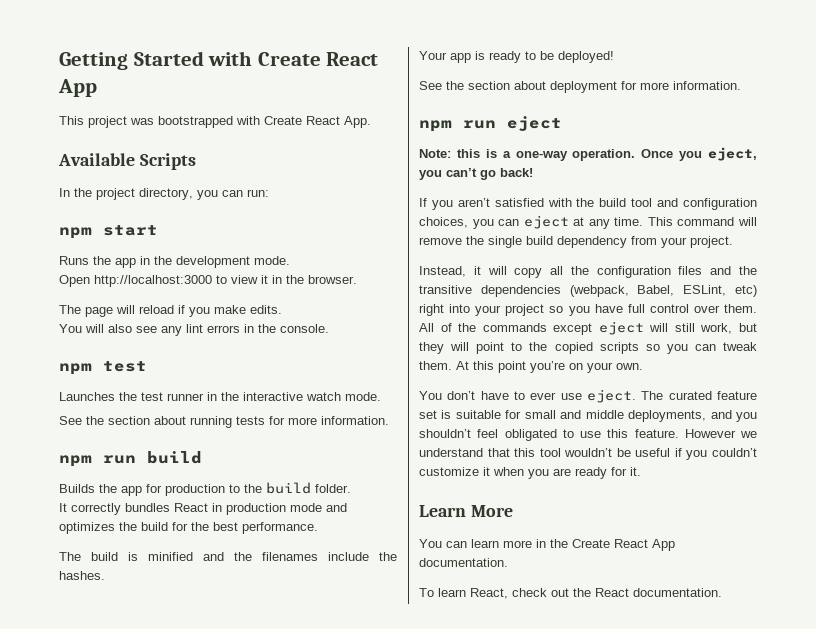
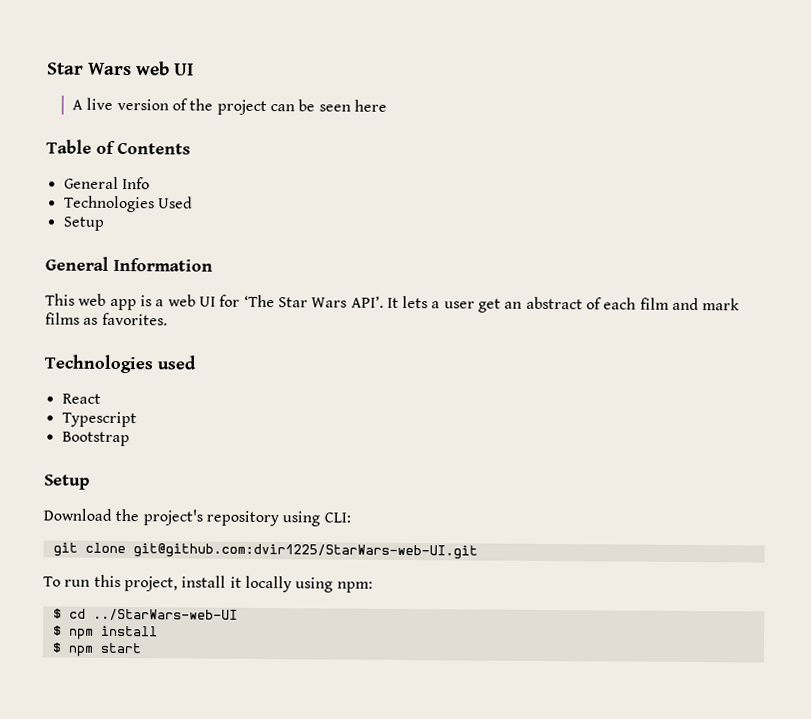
- Getting Started with Create React App
- This project was bootstrapped with Create React App.
- Available Scripts
- In the project directory, you can run:
- npm start
- Runs the app in the development mode.
- Open http://localhost:3000 to view it in the browser.
- The page will reload if you make edits.
- You will also see any lint errors in the console.
- npm test
- Launches the test runner in the interactive watch mode.
- See the section about running tests for more information.
- npm run build
- Builds the app for production to the build folder.
- It correctly bundles React in production mode and optimizes the build for the best performance.
- The build is minified and the filenames include the hashes.
- Your app is ready to be deployed!
- See the section about deployment for more information.
- npm run eject
- Note: this is a one-way operation. Once you eject, you can’t go back!
- If you aren’t satisfied with the build tool and configuration choices, you can eject at any time. This command will remove the single build dependency from your project.
- Instead, it will copy all the configuration files and the transitive dependencies (webpack, Babel, ESLint, etc) right into your project so you have full control over them. All of the commands except eject will still work, but they will point to the copied scripts so you can tweak them. At this point you’re on your own.
- You don’t have to ever use eject. The curated feature set is suitable for small and middle deployments, and you shouldn’t feel obligated to use this feature. However we understand that this tool wouldn’t be useful if you couldn’t customize it when you are ready for it.
- Learn More
- You can learn more in the Create React App documentation.
- To learn React, check out the React documentation.
+ Star Wars web UI
+ A live version of the project can be seen here
+ Table of Contents
+ General Info
+ Technologies Used
+ Setup
+ General Information
+ This web app is a web UI for ‘The Star Wars API’. It lets a user get an abstract of each film and mark films as favorites.
+ Technologies used
+ React
+ Typescript
+ Bootstrap
+ Setup
+ Download the project's repository using CLI:
+ git clone git@github.com:dvir1225/StarWars-web-UI.git
+ To run this project, install it locally using npm:
+ $ cd ../StarWars-web-UI
+ $ npm install
+ $ npm start

